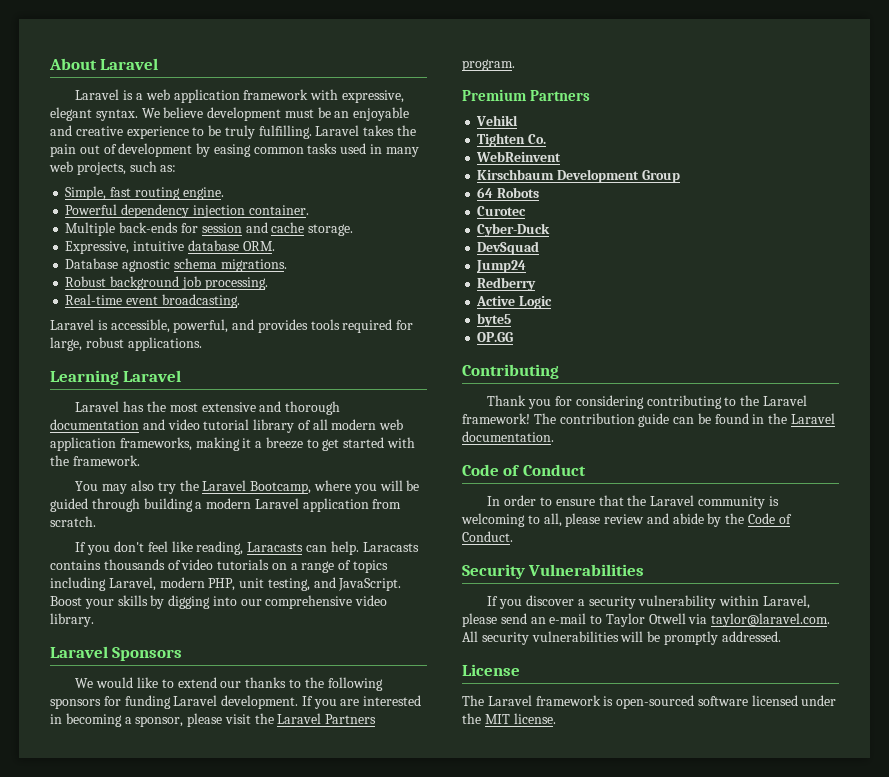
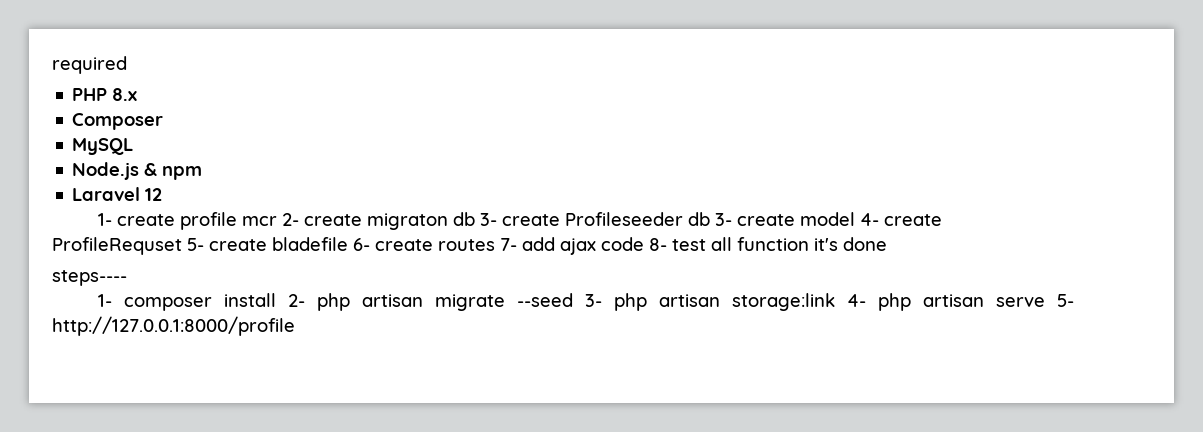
- About Laravel
- Laravel is a web application framework with expressive, elegant syntax. We believe development must be an enjoyable and creative experience to be truly fulfilling. Laravel takes the pain out of development by easing common tasks used in many web projects, such as:
- Simple, fast routing engine.
- Powerful dependency injection container.
- Multiple back-ends for session and cache storage.
- Expressive, intuitive database ORM.
- Database agnostic schema migrations.
- Robust background job processing.
- Real-time event broadcasting.
- Laravel is accessible, powerful, and provides tools required for large, robust applications.
- Learning Laravel
- Laravel has the most extensive and thorough documentation and video tutorial library of all modern web application frameworks, making it a breeze to get started with the framework.
- You may also try the Laravel Bootcamp, where you will be guided through building a modern Laravel application from scratch.
- If you don't feel like reading, Laracasts can help. Laracasts contains thousands of video tutorials on a range of topics including Laravel, modern PHP, unit testing, and JavaScript. Boost your skills by digging into our comprehensive video library.
- Laravel Sponsors
- We would like to extend our thanks to the following sponsors for funding Laravel development. If you are interested in becoming a sponsor, please visit the Laravel Partners program.
- Premium Partners
- Vehikl
- Tighten Co.
- WebReinvent
- Kirschbaum Development Group
- 64 Robots
- Curotec
- Cyber-Duck
- DevSquad
- Jump24
- Redberry
- Active Logic
- byte5
- OP.GG
- Contributing
- Thank you for considering contributing to the Laravel framework! The contribution guide can be found in the Laravel documentation.
- Code of Conduct
- In order to ensure that the Laravel community is welcoming to all, please review and abide by the Code of Conduct.
- Security Vulnerabilities
- If you discover a security vulnerability within Laravel, please send an e-mail to Taylor Otwell via taylor@laravel.com. All security vulnerabilities will be promptly addressed.
- License
- The Laravel framework is open-sourced software licensed under the MIT license.
+ required
+ PHP 8.x
+ Composer
+ MySQL
+ Node.js & npm
+ Laravel 12
+ 1- create profile mcr 2- create migraton db 3- create Profileseeder db 3- create model 4- create ProfileRequset 5- create bladefile 6- create routes 7- add ajax code 8- test all function it's done
+ steps----
+ 1- composer install 2- php artisan migrate --seed 3- php artisan storage:link 4- php artisan serve 5- http://127.0.0.1:8000/profile

